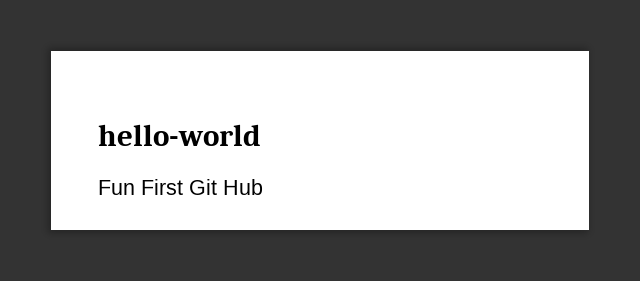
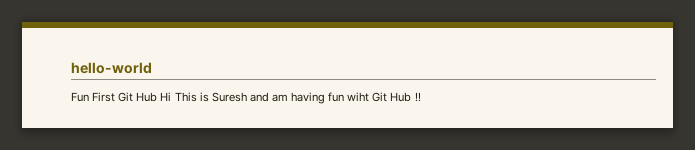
- Fun First Git Hub
+ Fun First Git Hub Hi This is Suresh and am having fun wiht Git Hub !!

